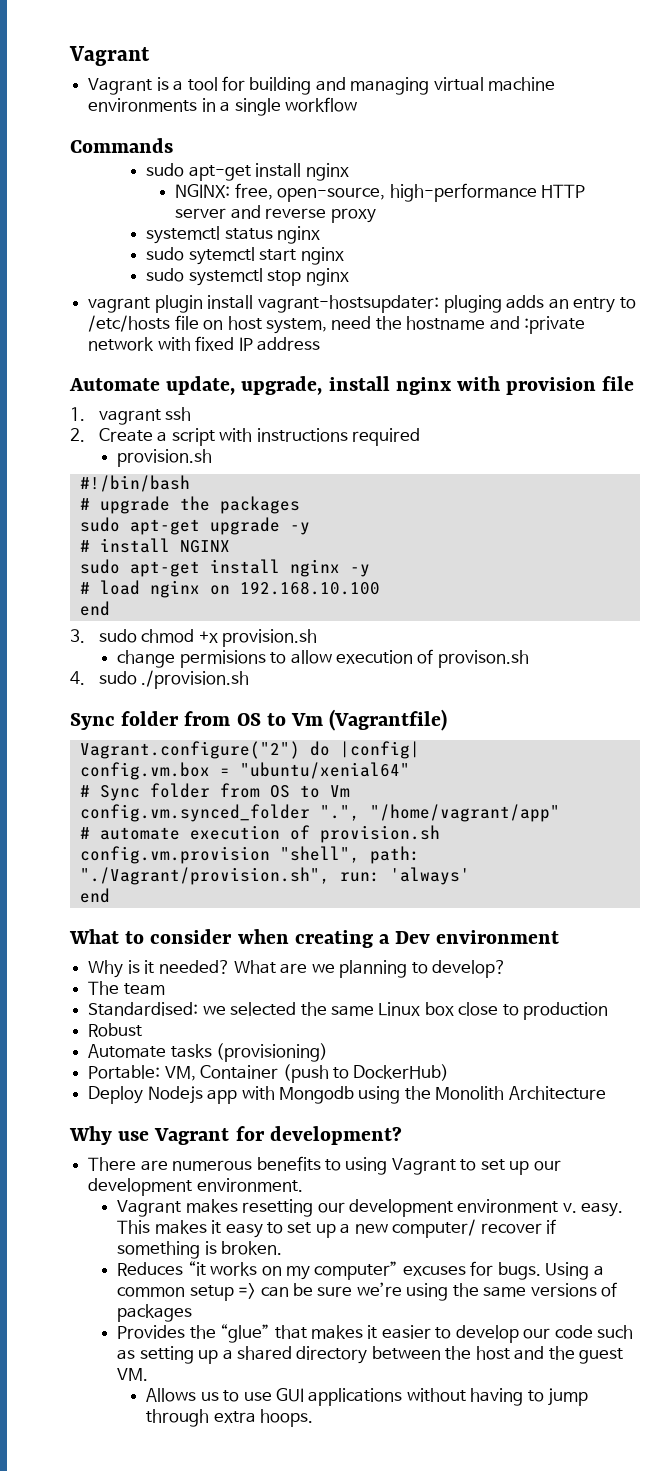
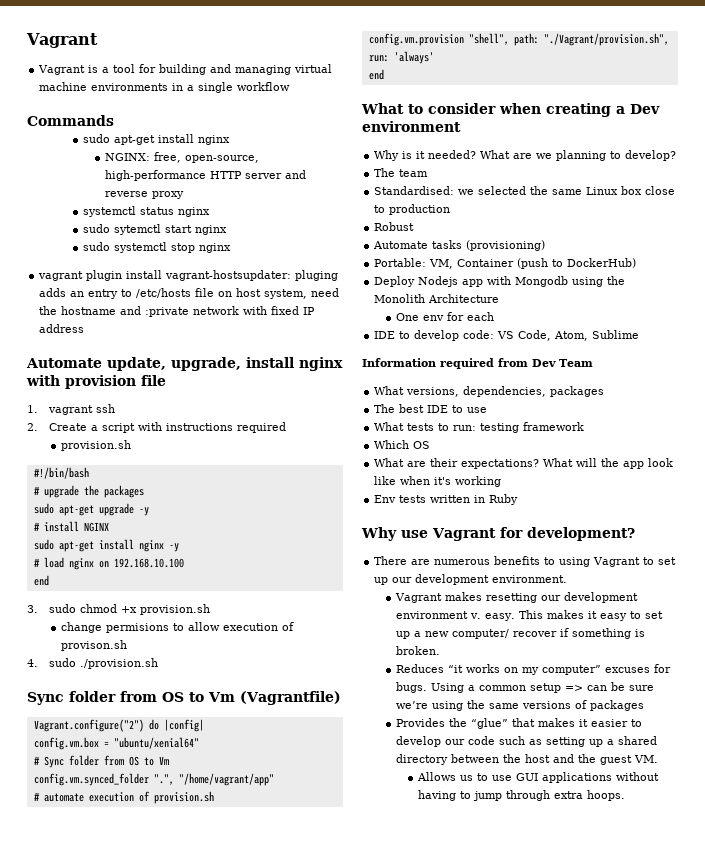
+ One env for each
+ IDE to develop code: VS Code, Atom, Sublime
+ Information required from Dev Team
+ What versions, dependencies, packages
+ The best IDE to use
+ What tests to run: testing framework
+ Which OS
+ What are their expectations? What will the app look like when it's working
+ Env tests written in Ruby

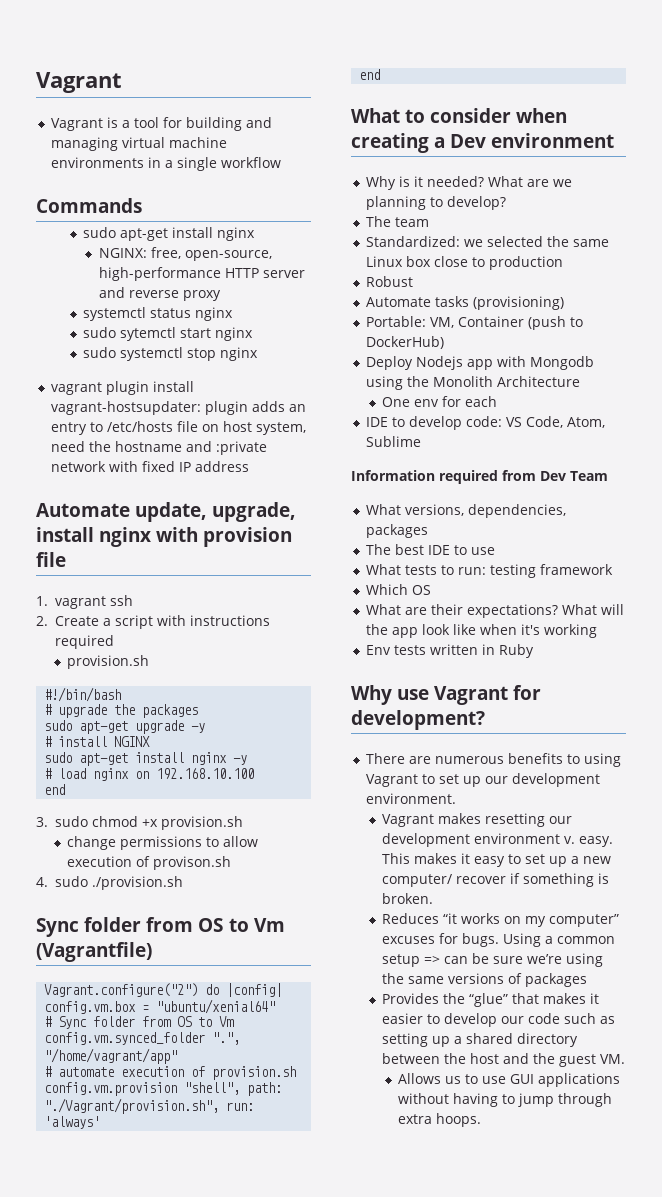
- vagrant plugin install vagrant-hostsupdater: pluging adds an entry to /etc/hosts file on host system, need the hostname and :private network with fixed IP address
+ vagrant plugin install vagrant-hostsupdater: plugin adds an entry to /etc/hosts file on host system, need the hostname and :private network with fixed IP address
- change permisions to allow execution of provison.sh
+ change permissions to allow execution of provison.sh
- Standardised: we selected the same Linux box close to production
+ Standardized: we selected the same Linux box close to production

